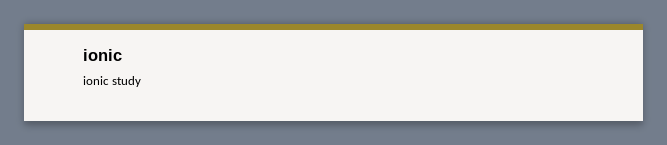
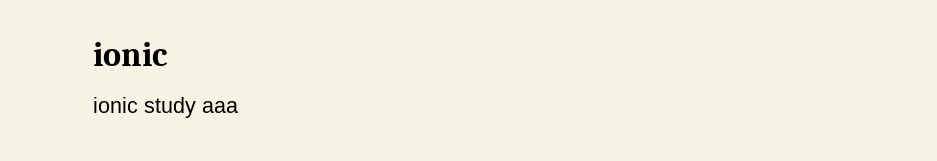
- ionic study
+ ionic study aaa

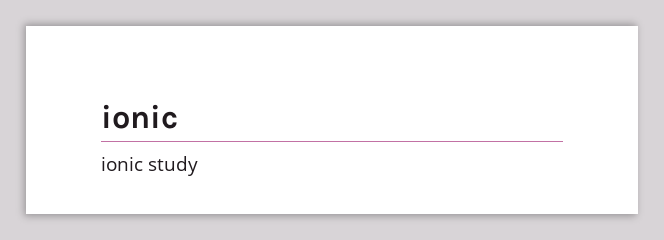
- ionic study aaa
+ ionic study

